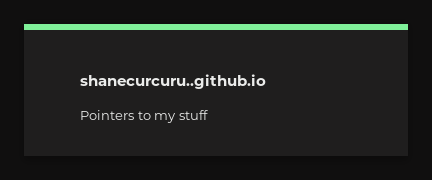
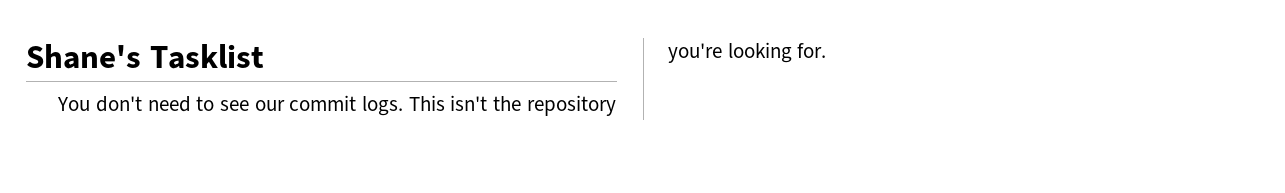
- shanecurcuru..github.io
- Pointers to my stuff
+ Shane's Tasklist
+ You don't need to see our commit logs. This isn't the repository you're looking for.

